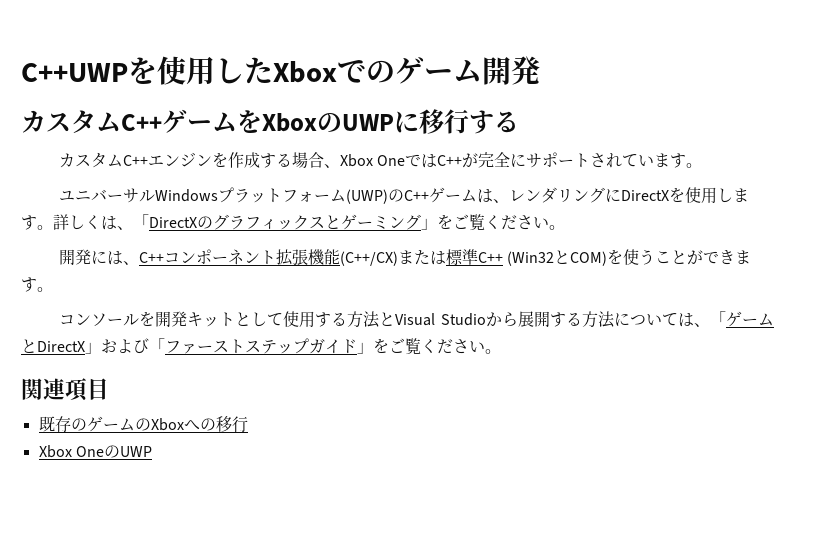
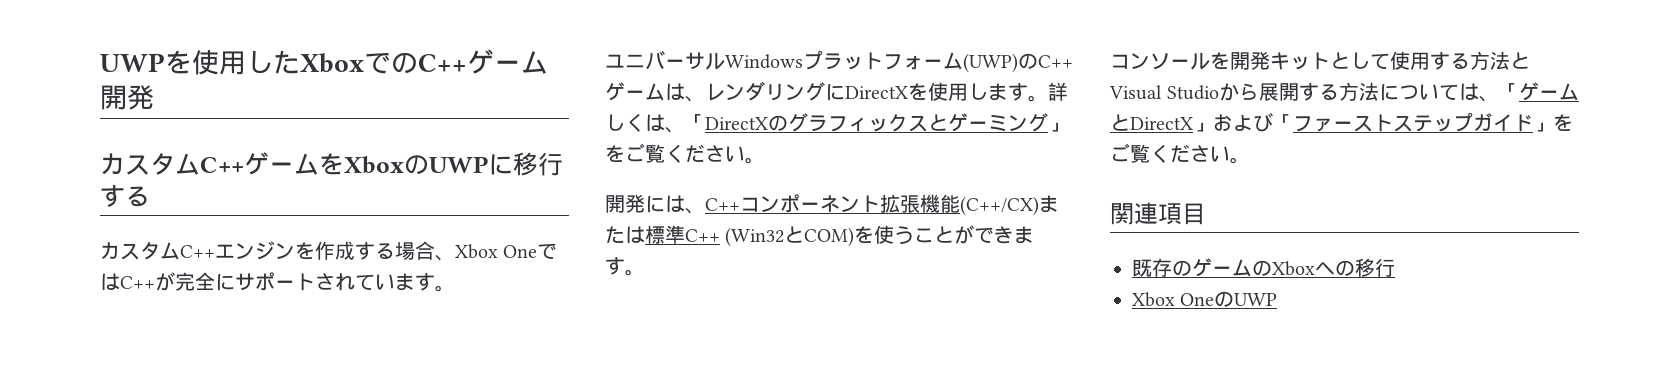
- C++UWPを使用したXboxでのゲーム開発
+ UWPを使用したXboxでのC++ゲーム開発

